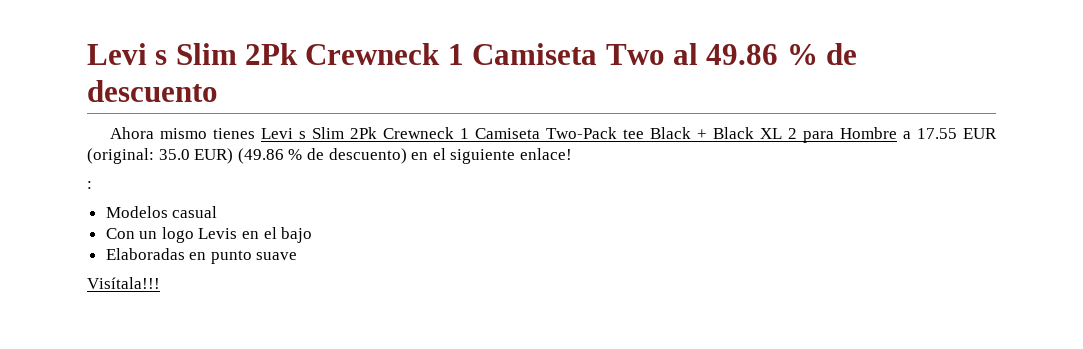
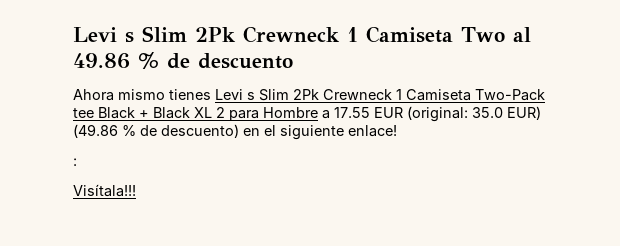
- Modelos casual
- Con un logo Levis en el bajo
- Elaboradas en punto suave

